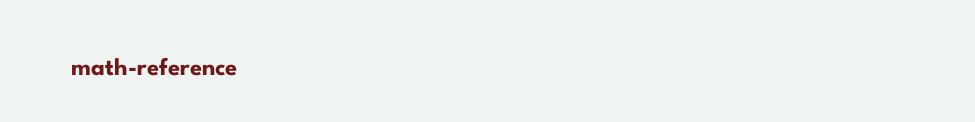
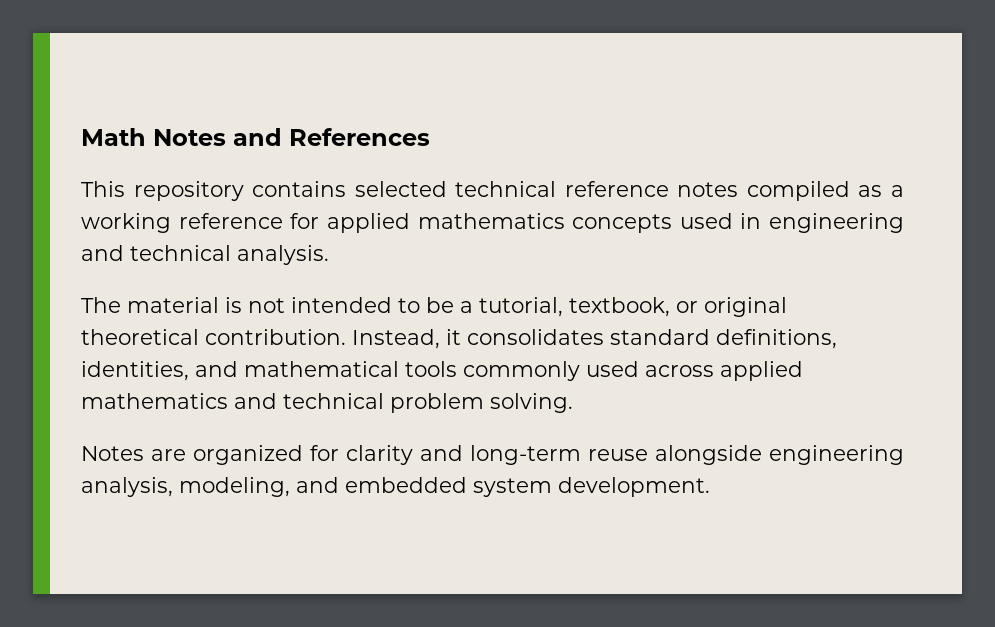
- math-reference
+ Math Notes and References
+ This repository contains selected technical reference notes compiled as a working reference for applied mathematics concepts used in engineering and technical analysis.
+ The material is not intended to be a tutorial, textbook, or original theoretical contribution. Instead, it consolidates standard definitions, identities, and mathematical tools commonly used across applied mathematics and technical problem solving.
+ Notes are organized for clarity and long-term reuse alongside engineering analysis, modeling, and embedded system development.

